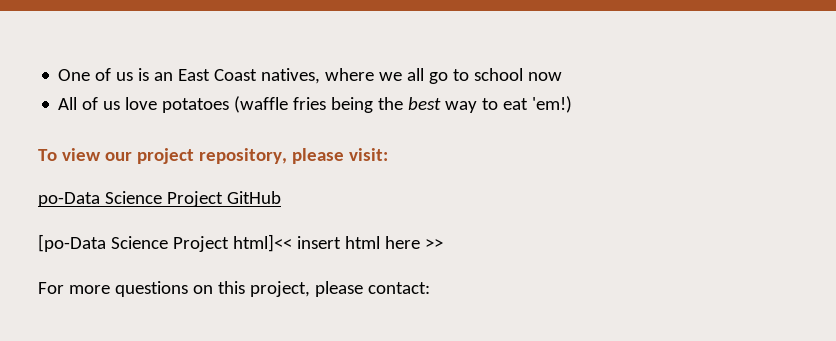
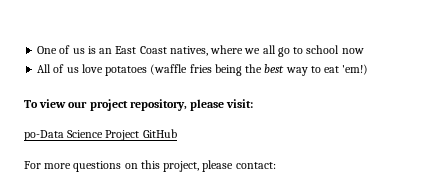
- [po-Data Science Project html]<< insert html here >>

